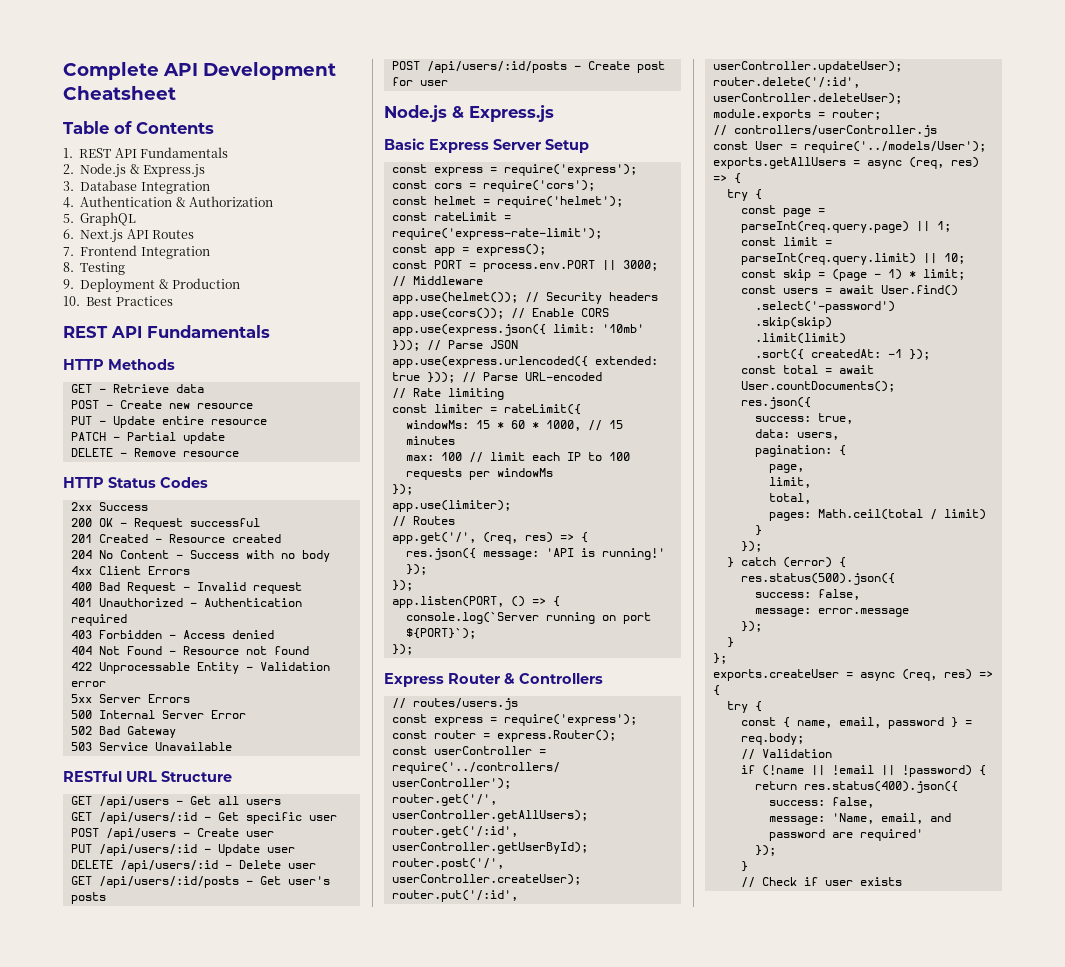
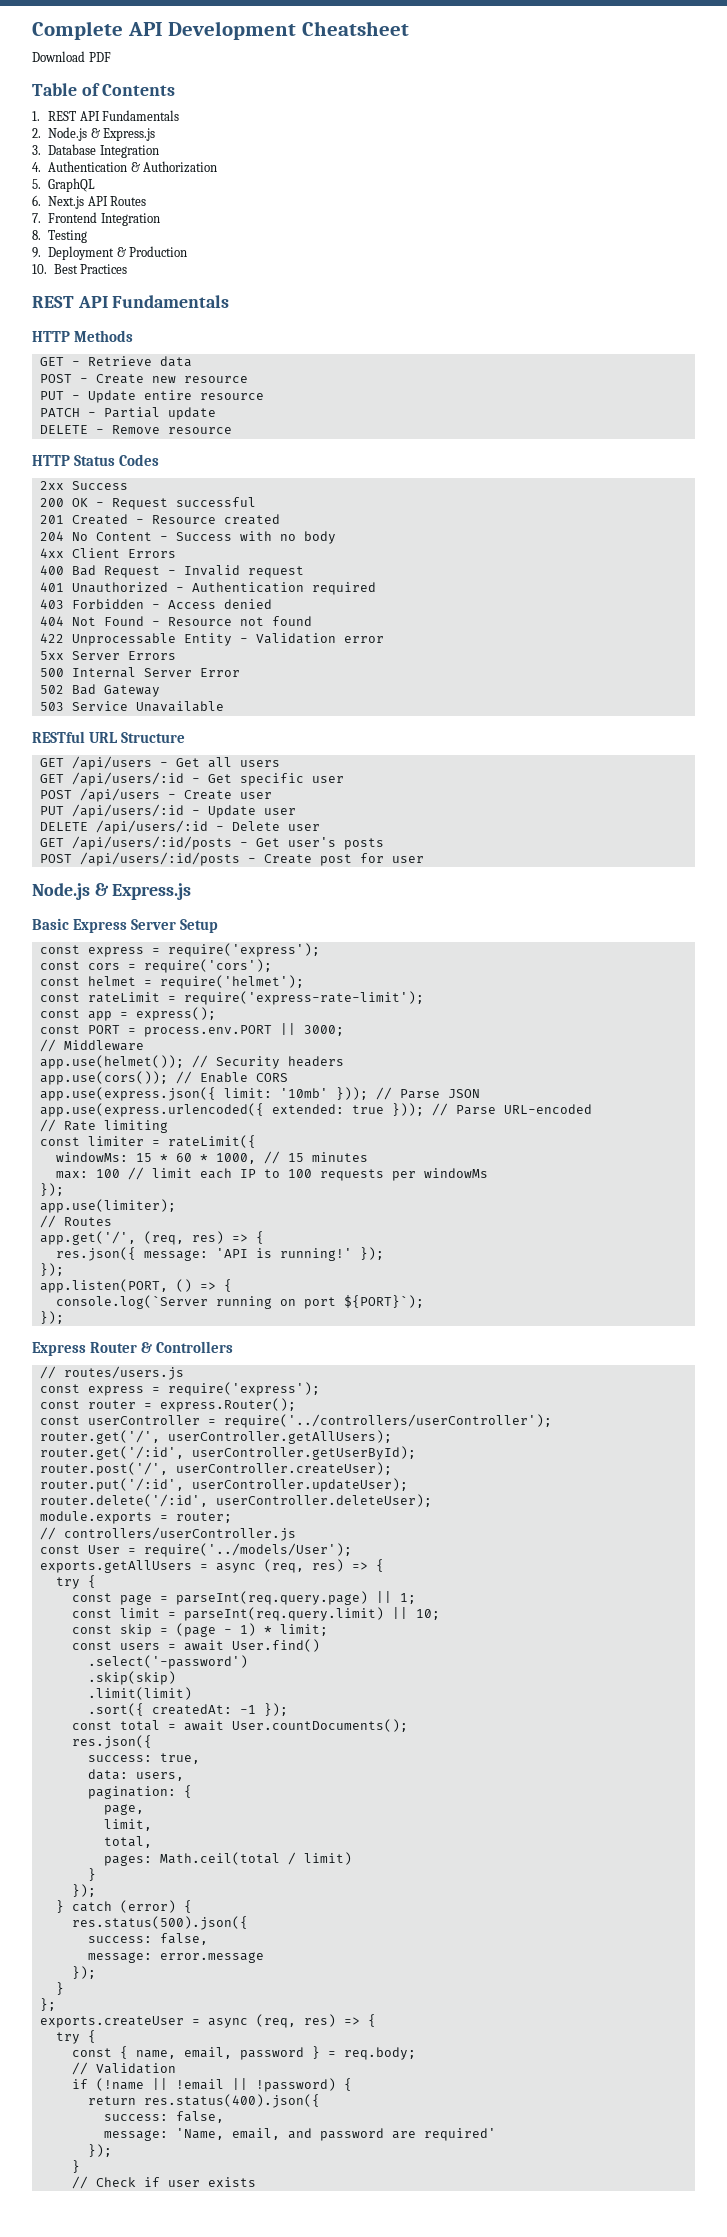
+ Download PDF

